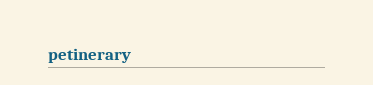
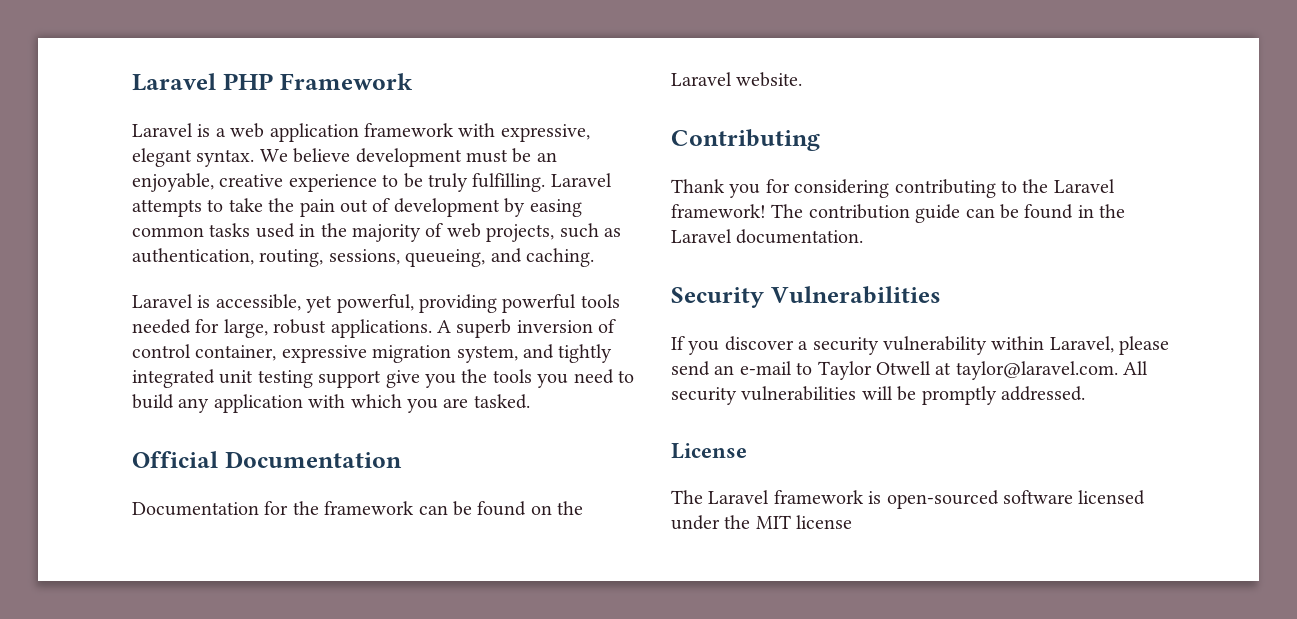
- petinerary
+ Laravel PHP Framework
+ Laravel is a web application framework with expressive, elegant syntax. We believe development must be an enjoyable, creative experience to be truly fulfilling. Laravel attempts to take the pain out of development by easing common tasks used in the majority of web projects, such as authentication, routing, sessions, queueing, and caching.
+ Laravel is accessible, yet powerful, providing powerful tools needed for large, robust applications. A superb inversion of control container, expressive migration system, and tightly integrated unit testing support give you the tools you need to build any application with which you are tasked.
+ Official Documentation
+ Documentation for the framework can be found on the Laravel website.
+ Contributing
+ Thank you for considering contributing to the Laravel framework! The contribution guide can be found in the Laravel documentation.
+ Security Vulnerabilities
+ If you discover a security vulnerability within Laravel, please send an e-mail to Taylor Otwell at taylor@laravel.com. All security vulnerabilities will be promptly addressed.
+ License
+ The Laravel framework is open-sourced software licensed under the MIT license

